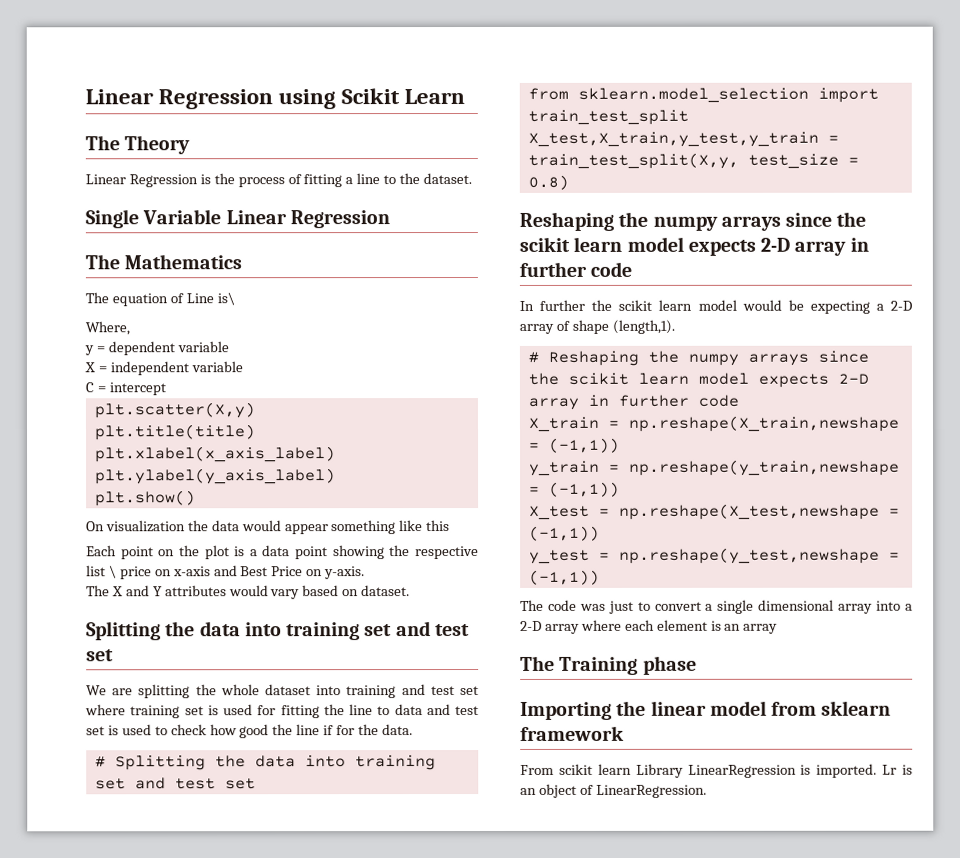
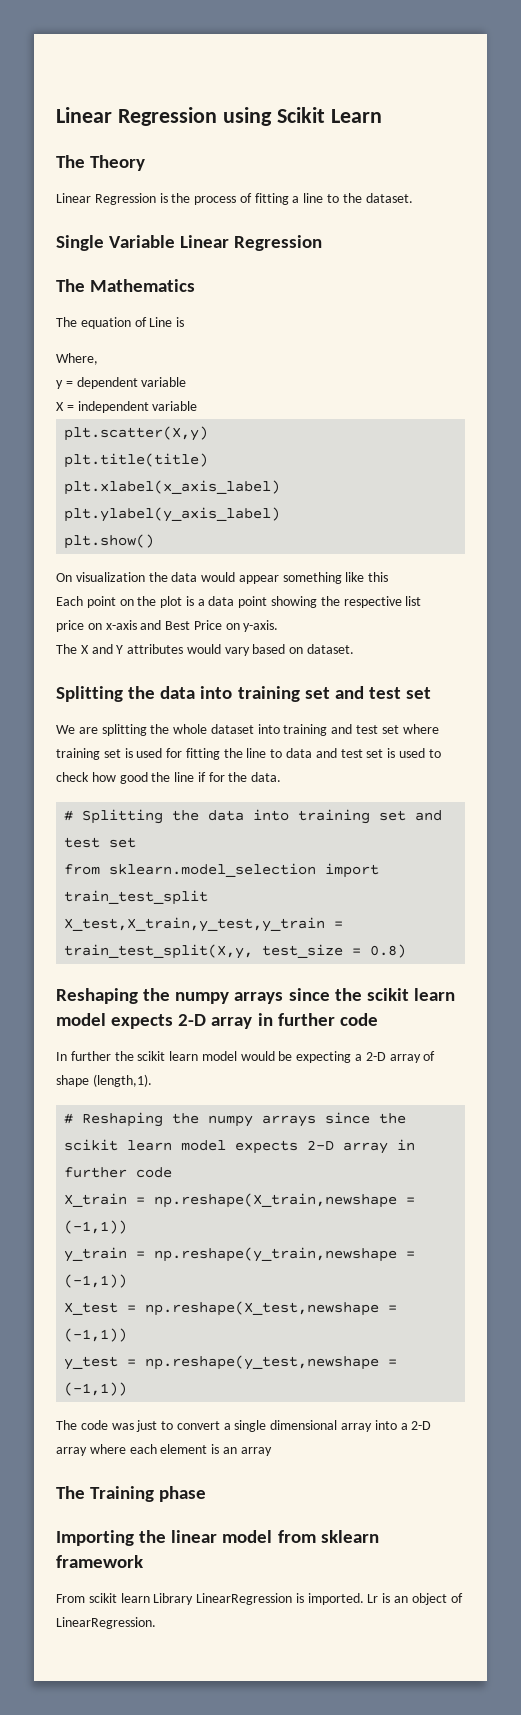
- The equation of Line is\
+ The equation of Line is
- C = intercept
- Each point on the plot is a data point showing the respective list \ price on x-axis and Best Price on y-axis.
+ Each point on the plot is a data point showing the respective list
+ price on x-axis and Best Price on y-axis.

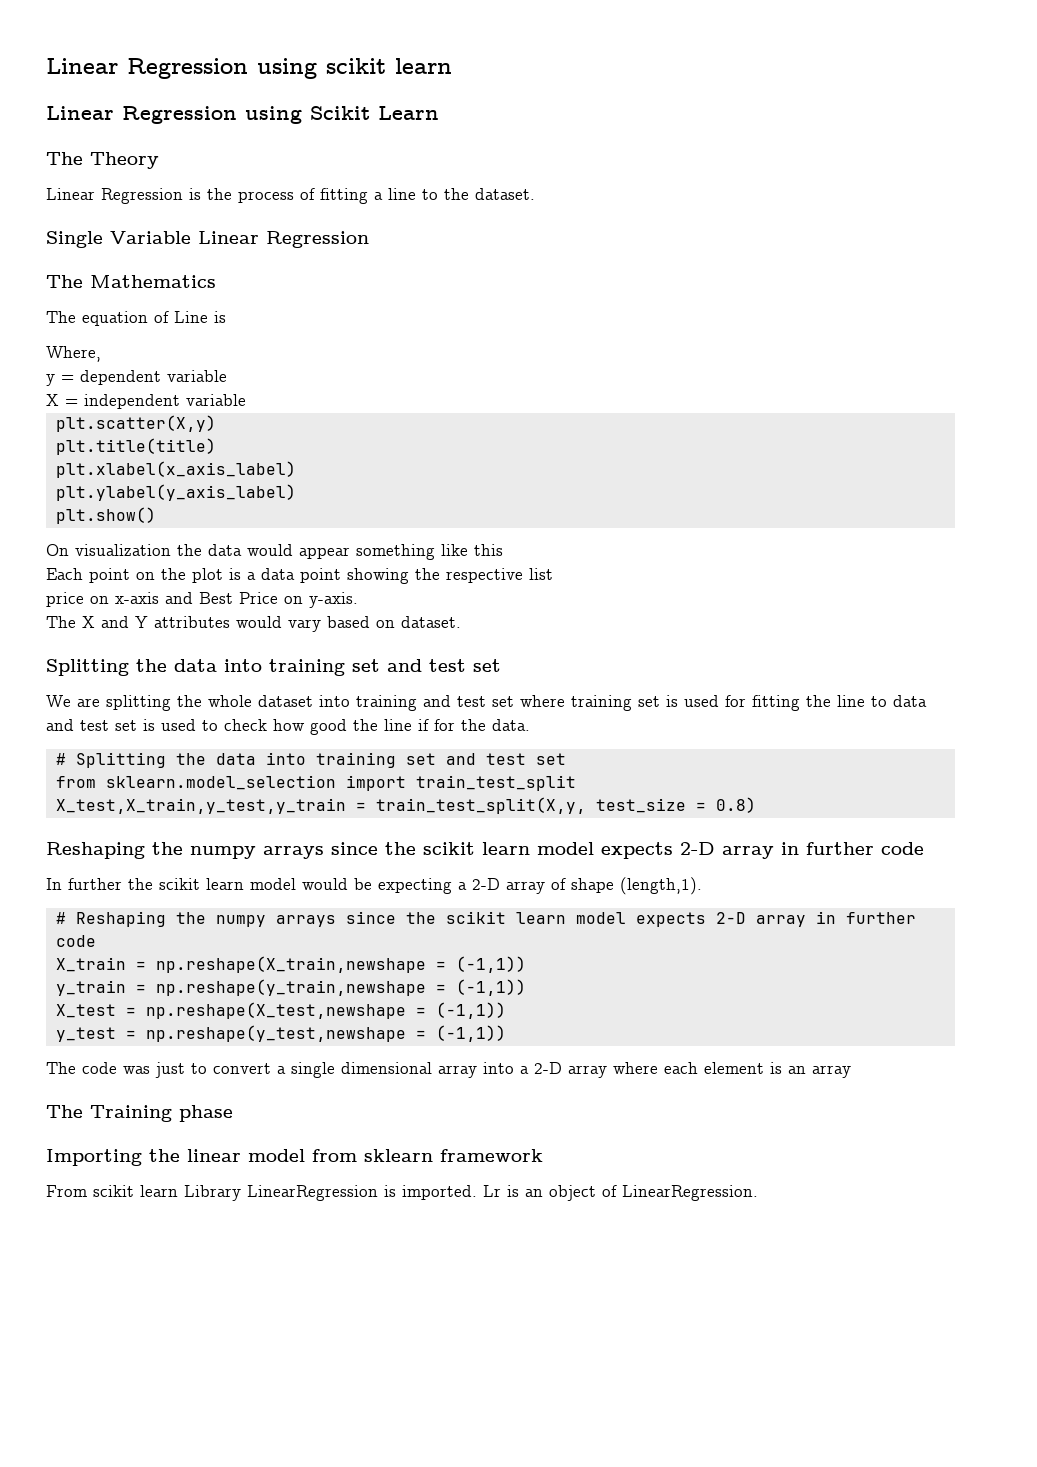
+ Linear Regression using scikit learn

